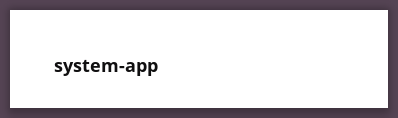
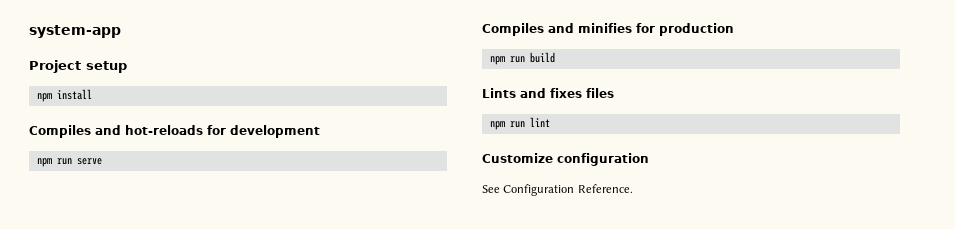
+ Project setup
+ npm install
+ Compiles and hot-reloads for development
+ npm run serve
+ Compiles and minifies for production
+ npm run build
+ Lints and fixes files
+ npm run lint
+ Customize configuration
+ See Configuration Reference.

